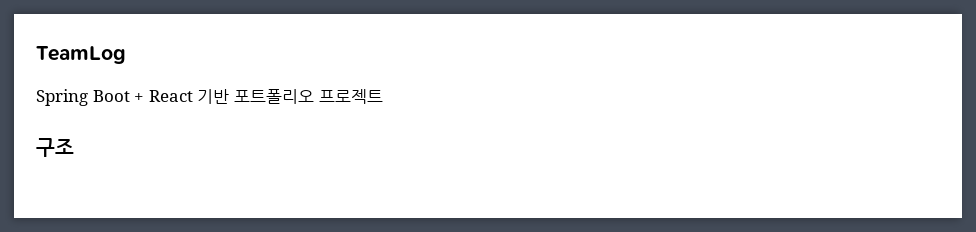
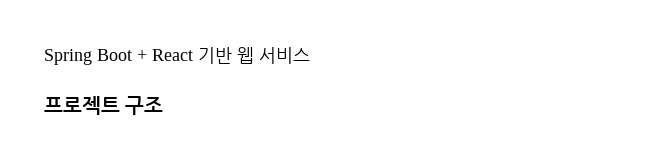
- TeamLog
- Spring Boot + React 기반 포트폴리오 프로젝트
- 구조
+ Spring Boot + React 기반 웹 서비스
+ 프로젝트 구조

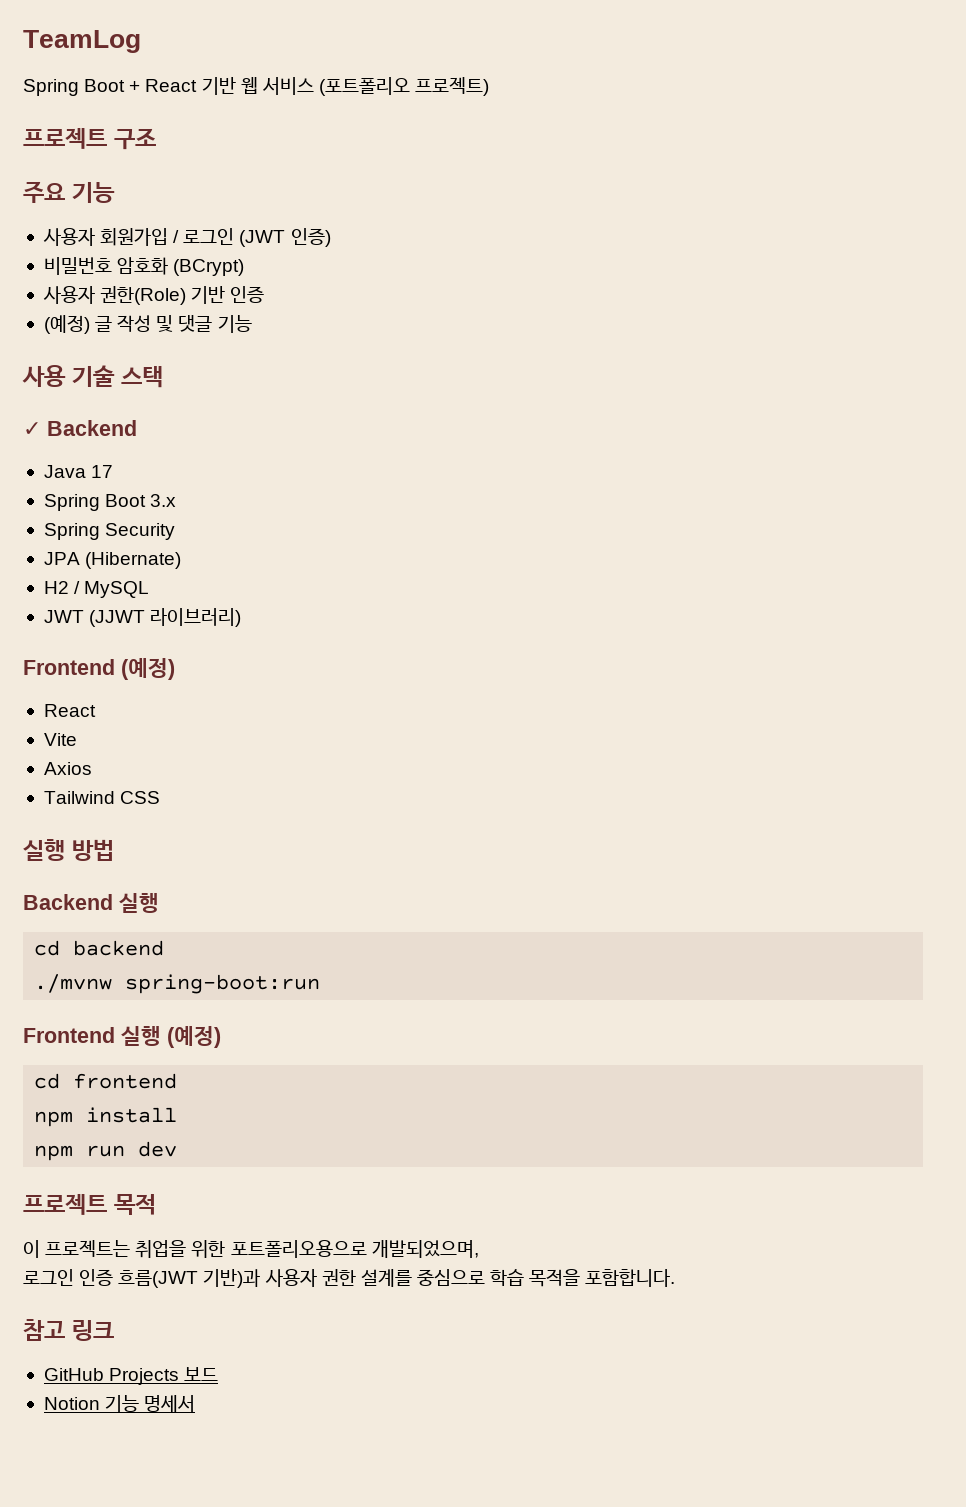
+ TeamLog
- Spring Boot + React 기반 웹 서비스
+ Spring Boot + React 기반 웹 서비스 (포트폴리오 프로젝트)
+ 주요 기능
+ 사용자 회원가입 / 로그인 (JWT 인증)
+ 비밀번호 암호화 (BCrypt)
+ 사용자 권한(Role) 기반 인증
+ (예정) 글 작성 및 댓글 기능
+ 사용 기술 스택
+ ✓ Backend
+ Java 17
+ Spring Boot 3.x
+ Spring Security
+ JPA (Hibernate)
+ H2 / MySQL
+ JWT (JJWT 라이브러리)
+ Frontend (예정)
+ React
+ Vite
+ Axios
+ Tailwind CSS
+ 실행 방법
+ Backend 실행
+ cd backend
+ ./mvnw spring-boot:run
+ Frontend 실행 (예정)
+ cd frontend
+ npm install
+ npm run dev
+ 프로젝트 목적
+ 이 프로젝트는 취업을 위한 포트폴리오용으로 개발되었으며,
+ 로그인 인증 흐름(JWT 기반)과 사용자 권한 설계를 중심으로 학습 목적을 포함합니다.
+ 참고 링크
+ GitHub Projects 보드
+ Notion 기능 명세서

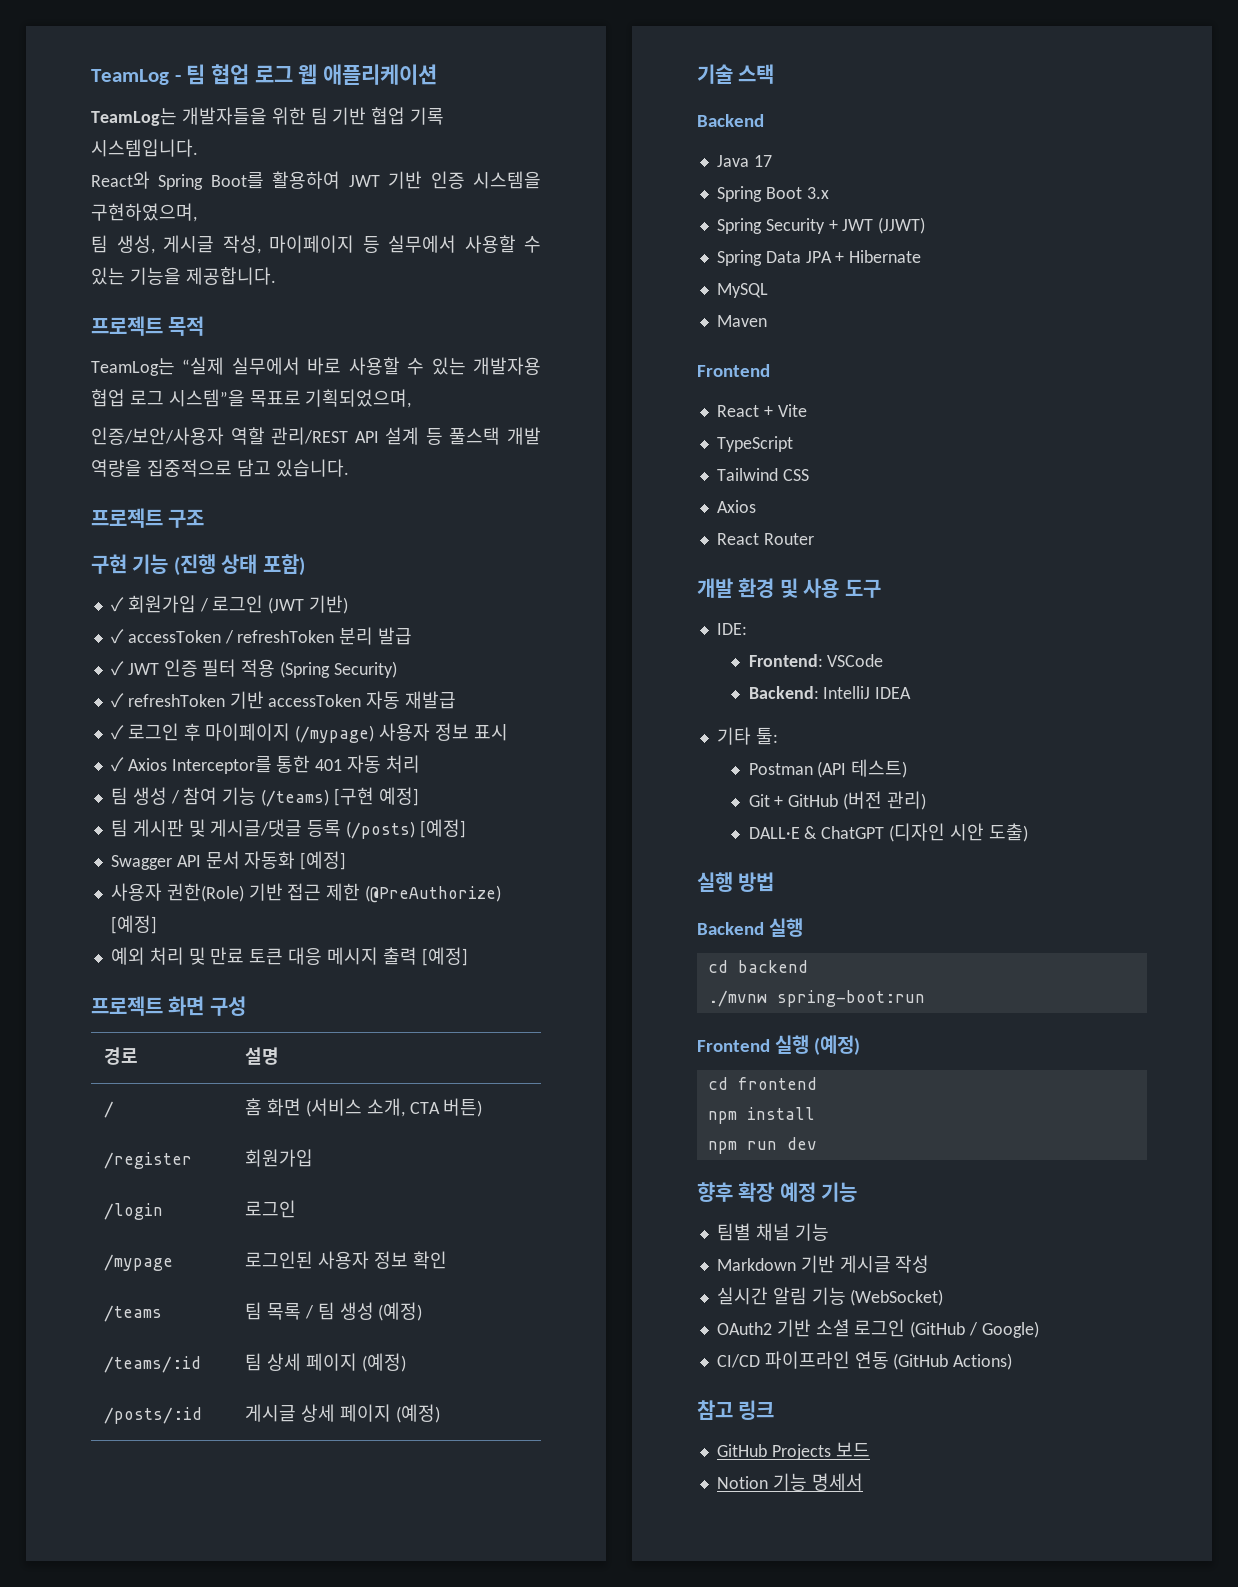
- TeamLog
- Spring Boot + React 기반 웹 서비스 (포트폴리오 프로젝트)
+ TeamLog - 팀 협업 로그 웹 애플리케이션
+ TeamLog는 개발자들을 위한 팀 기반 협업 기록 시스템입니다.
+ React와 Spring Boot를 활용하여 JWT 기반 인증 시스템을 구현하였으며,
+ 팀 생성, 게시글 작성, 마이페이지 등 실무에서 사용할 수 있는 기능을 제공합니다.
+ 프로젝트 목적
+ TeamLog는 “실제 실무에서 바로 사용할 수 있는 개발자용 협업 로그 시스템”을 목표로 기획되었으며,
+ 인증/보안/사용자 역할 관리/REST API 설계 등 풀스택 개발 역량을 집중적으로 담고 있습니다.
- 주요 기능
- 사용자 회원가입 / 로그인 (JWT 인증)
- 비밀번호 암호화 (BCrypt)
- 사용자 권한(Role) 기반 인증
- (예정) 글 작성 및 댓글 기능
- 사용 기술 스택
- ✓ Backend
+ 구현 기능 (진행 상태 포함)
+ ✓ 회원가입 / 로그인 (JWT 기반)
+ ✓ accessToken / refreshToken 분리 발급
+ ✓ JWT 인증 필터 적용 (Spring Security)
+ ✓ refreshToken 기반 accessToken 자동 재발급
+ ✓ 로그인 후 마이페이지 (/mypage) 사용자 정보 표시
+ ✓ Axios Interceptor를 통한 401 자동 처리
+ 팀 생성 / 참여 기능 (/teams) [구현 예정]
+ 팀 게시판 및 게시글/댓글 등록 (/posts) [예정]
+ Swagger API 문서 자동화 [예정]
+ 사용자 권한(Role) 기반 접근 제한 (@PreAuthorize) [예정]
+ 예외 처리 및 만료 토큰 대응 메시지 출력 [예정]
+ 프로젝트 화면 구성
+ 경로 | 설명
+ / | 홈 화면 (서비스 소개, CTA 버튼)
+ /register | 회원가입
+ /login | 로그인
+ /mypage | 로그인된 사용자 정보 확인
+ /teams | 팀 목록 / 팀 생성 (예정)
+ /teams/:id | 팀 상세 페이지 (예정)
+ /posts/:id | 게시글 상세 페이지 (예정)
+ 기술 스택
+ Backend
- Spring Security
- JPA (Hibernate)
- H2 / MySQL
- JWT (JJWT 라이브러리)
- Frontend (예정)
- React
- Vite
+ Spring Security + JWT (JJWT)
+ Spring Data JPA + Hibernate
+ MySQL
+ Maven
+ Frontend
+ React + Vite
+ TypeScript
+ Tailwind CSS
  Axios
- Tailwind CSS
+ React Router
+ 개발 환경 및 사용 도구
+ IDE:
+ Frontend: VSCode
+ Backend: IntelliJ IDEA
+ 기타 툴:
+ Postman (API 테스트)
+ Git + GitHub (버전 관리)
+ DALL·E & ChatGPT (디자인 시안 도출)
- 프로젝트 목적
- 이 프로젝트는 취업을 위한 포트폴리오용으로 개발되었으며,
- 로그인 인증 흐름(JWT 기반)과 사용자 권한 설계를 중심으로 학습 목적을 포함합니다.
+ 향후 확장 예정 기능
+ 팀별 채널 기능
+ Markdown 기반 게시글 작성
+ 실시간 알림 기능 (WebSocket)
+ OAuth2 기반 소셜 로그인 (GitHub / Google)
+ CI/CD 파이프라인 연동 (GitHub Actions)

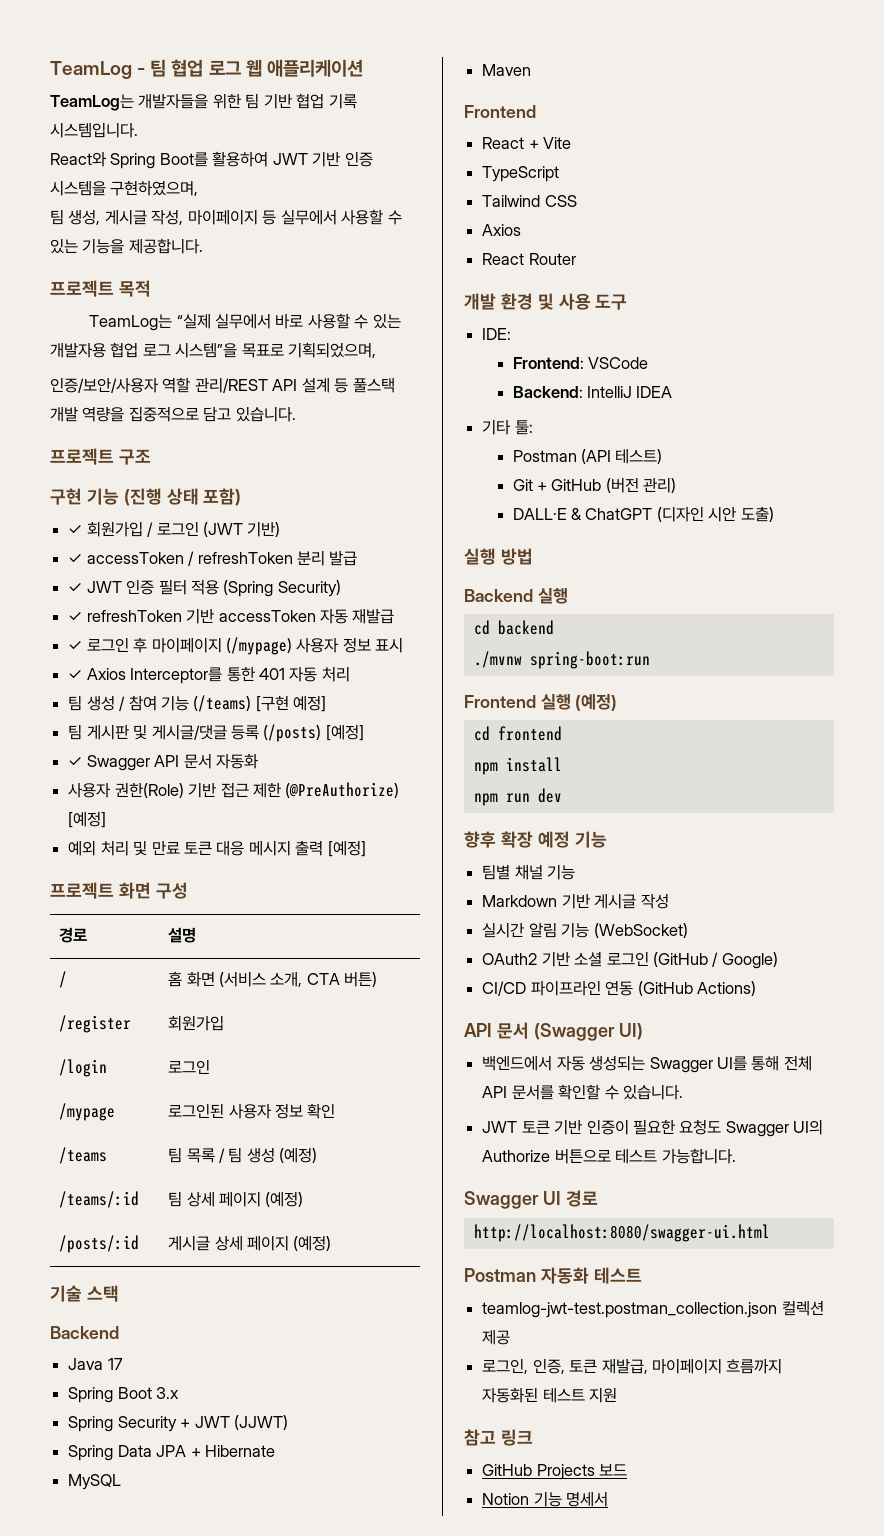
- Swagger API 문서 자동화 [예정]
+ ✓ Swagger API 문서 자동화
+ API 문서 (Swagger UI)
+ 백엔드에서 자동 생성되는 Swagger UI를 통해 전체 API 문서를 확인할 수 있습니다.
+ JWT 토큰 기반 인증이 필요한 요청도 Swagger UI의 Authorize 버튼으로 테스트 가능합니다.
+ Swagger UI 경로
+ http://localhost:8080/swagger-ui.html
+ Postman 자동화 테스트
+ teamlog-jwt-test.postman_collection.json 컬렉션 제공
+ 로그인, 인증, 토큰 재발급, 마이페이지 흐름까지 자동화된 테스트 지원

